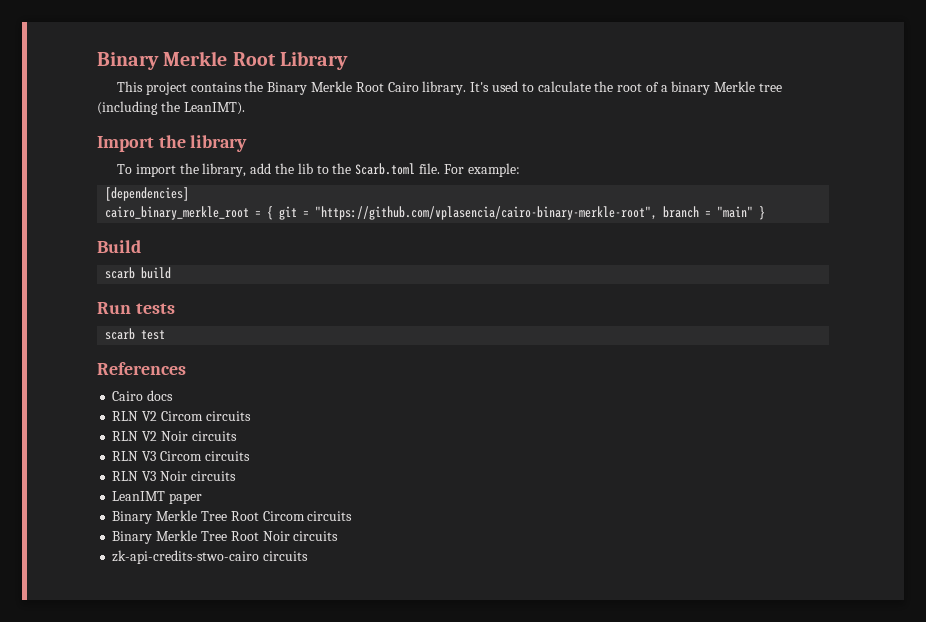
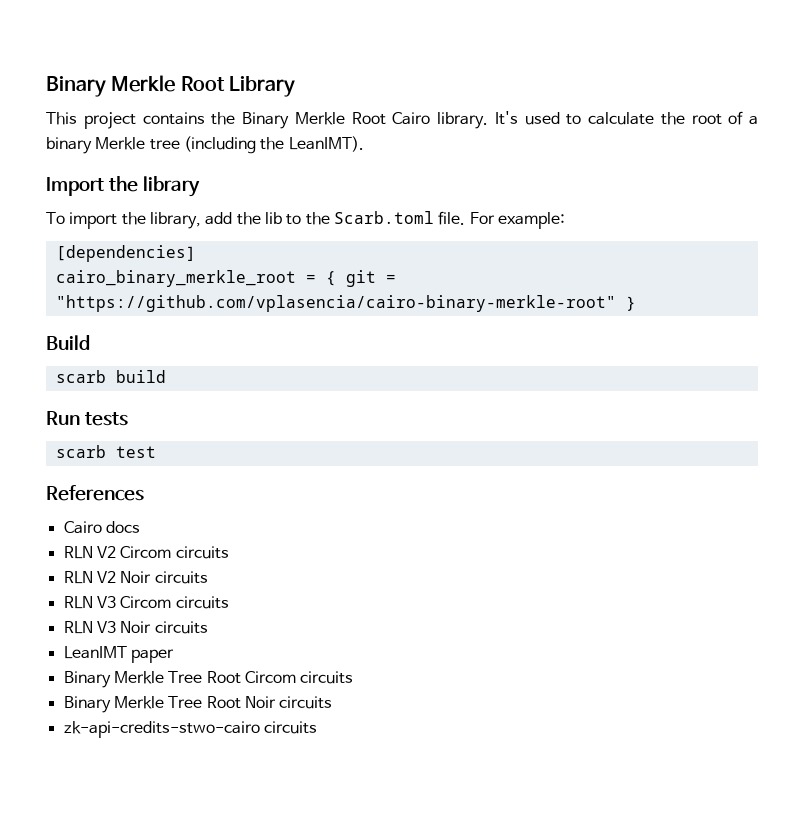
- cairo_binary_merkle_root = { git = "https://github.com/vplasencia/cairo-binary-merkle-root", branch = "main" }
+ cairo_binary_merkle_root = { git = "https://github.com/vplasencia/cairo-binary-merkle-root" }

